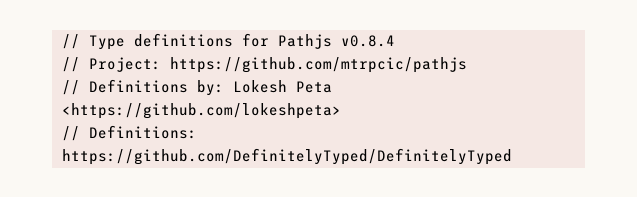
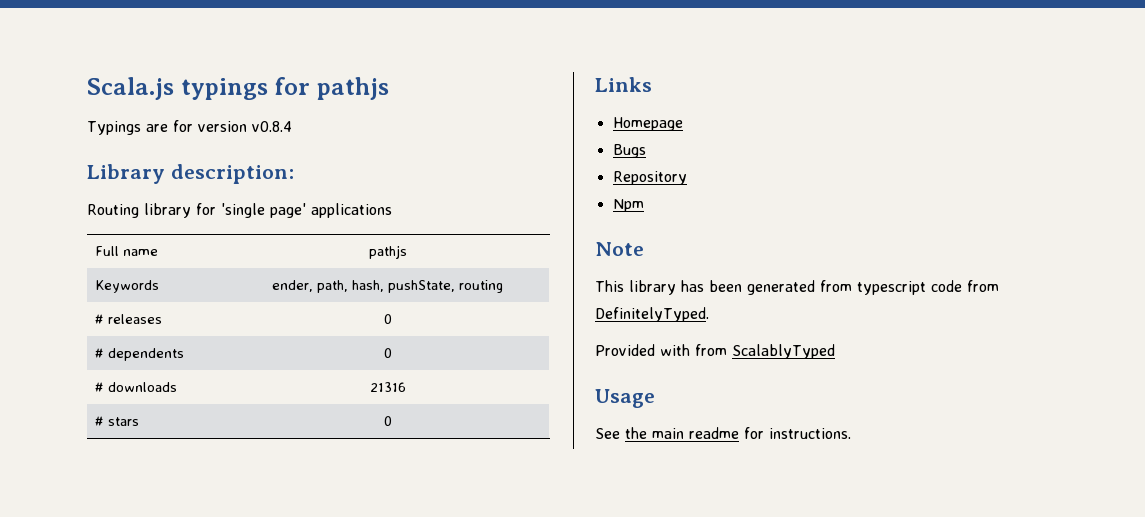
- // Type definitions for Pathjs v0.8.4
- // Project: https://github.com/mtrpcic/pathjs
- // Definitions by: Lokesh Peta <https://github.com/lokeshpeta>
- // Definitions: https://github.com/DefinitelyTyped/DefinitelyTyped
+ Scala.js typings for pathjs
+ Typings are for version v0.8.4
+ Library description:
+ Routing library for 'single page' applications
+ Full name | pathjs
+ Keywords | ender, path, hash, pushState, routing
+ # releases | 0
+ # dependents | 0
+ # downloads | 21316
+ # stars | 0
+ Links
+ Homepage
+ Bugs
+ Repository
+ Npm
+ Note
+ This library has been generated from typescript code from DefinitelyTyped.
+ Provided with from ScalablyTyped
+ Usage
+ See the main readme for instructions.

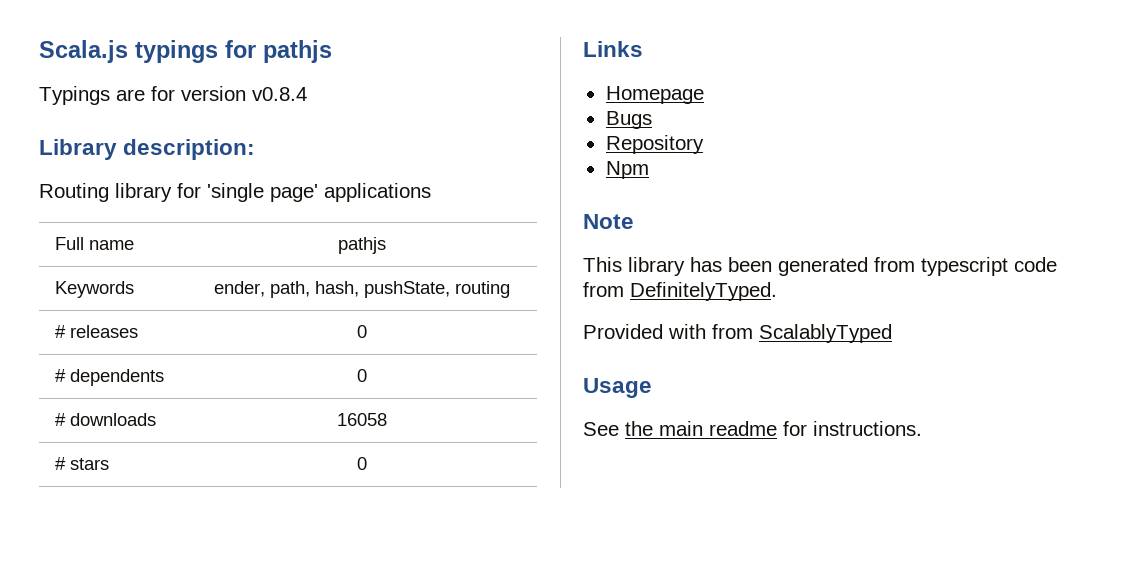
- # downloads | 21316
+ # downloads | 16058

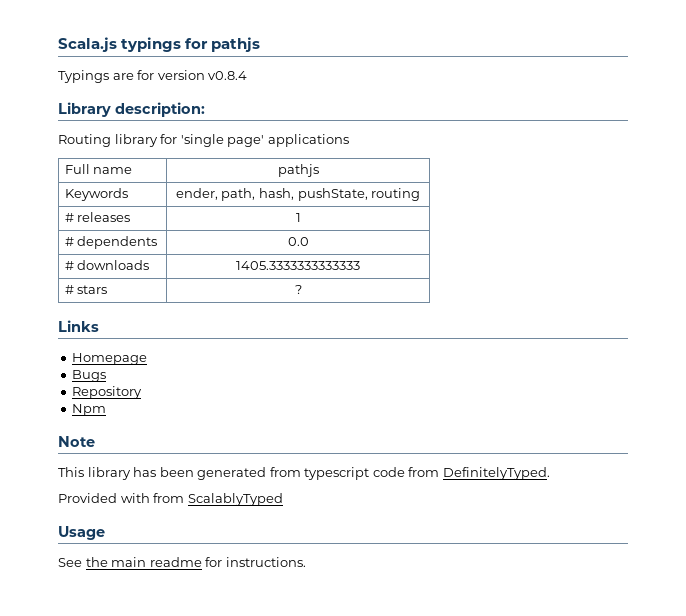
- # releases | 0
+ # releases | 1
- # dependents | 0
+ # dependents | 0.0
- # downloads | 16058
+ # downloads | 1405.3333333333333
- # stars | 0
+ # stars | ?

